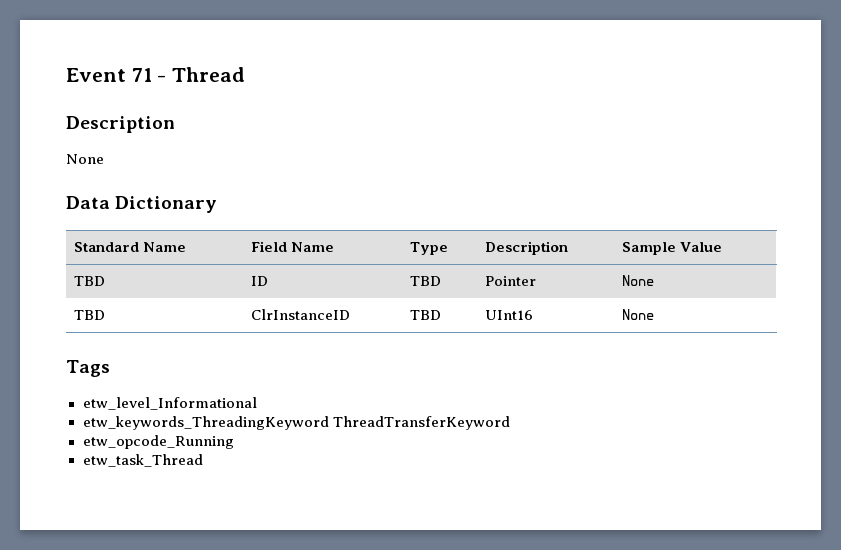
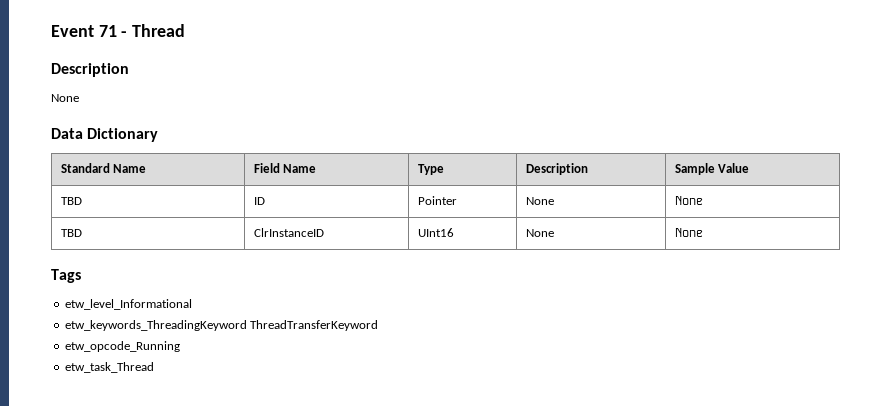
- TBD | ID | TBD | Pointer | None
+ TBD | ID | Pointer | None | None
- TBD | ClrInstanceID | TBD | UInt16 | None
+ TBD | ClrInstanceID | UInt16 | None | None

